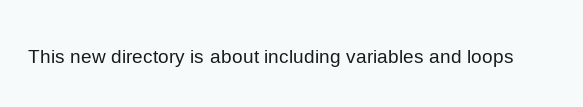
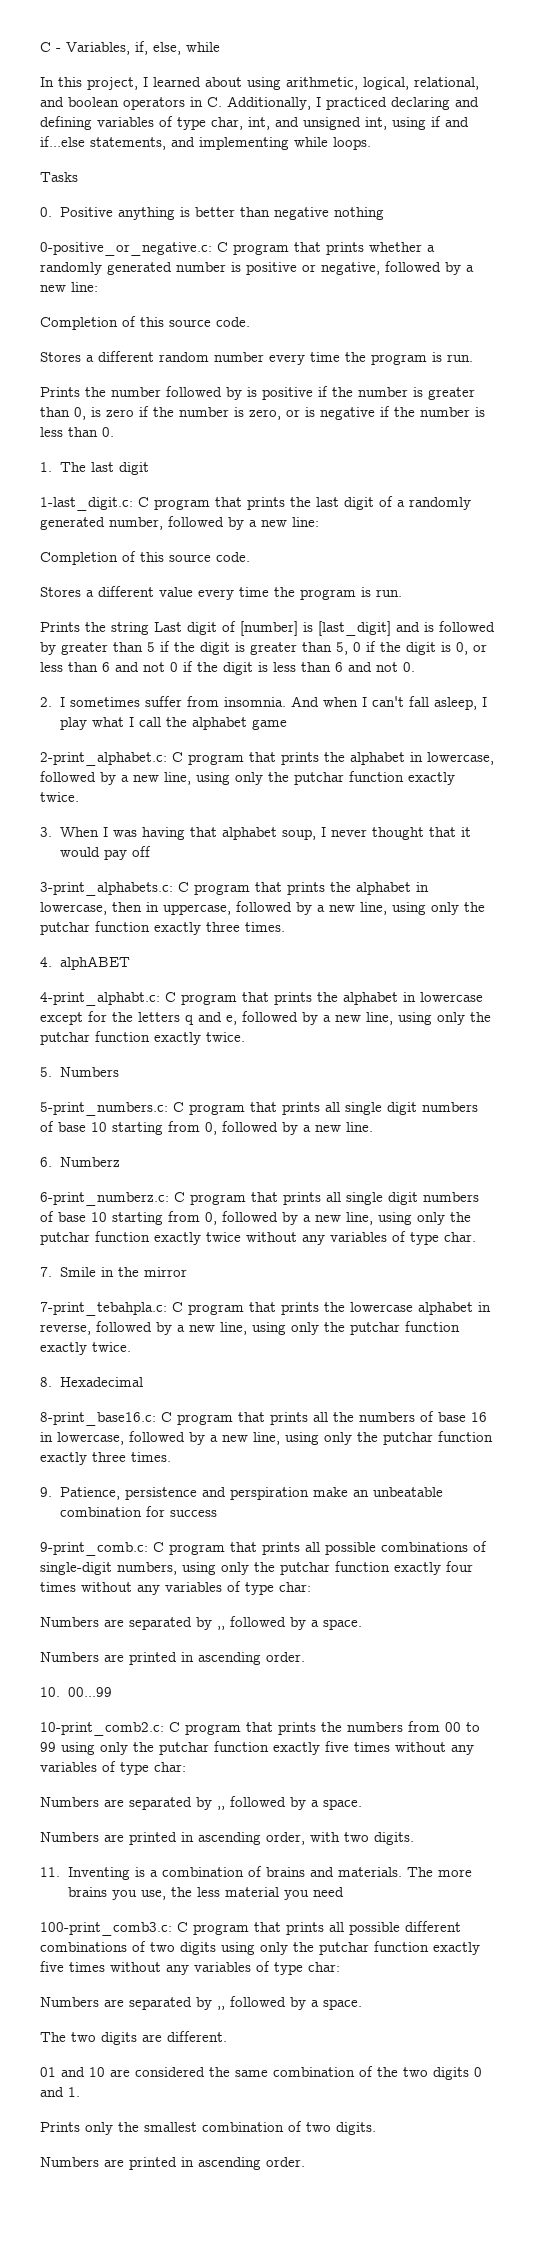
- This new directory is about including variables and loops
+ C - Variables, if, else, while
+ In this project, I learned about using arithmetic, logical, relational, and boolean operators in C. Additionally, I practiced declaring and defining variables of type char, int, and unsigned int, using if and if...else statements, and implementing while loops.
+ Tasks
+ 0. Positive anything is better than negative nothing
+ 0-positive_or_negative.c: C program that prints whether a randomly generated number is positive or negative, followed by a new line:
+ Completion of this source code.
+ Stores a different random number every time the program is run.
+ Prints the number followed by is positive if the number is greater than 0, is zero if the number is zero, or is negative if the number is less than 0.
+ 1. The last digit
+ 1-last_digit.c: C program that prints the last digit of a randomly generated number, followed by a new line:
+ Completion of this source code.
+ Stores a different value every time the program is run.
+ Prints the string Last digit of [number] is [last_digit] and is followed by greater than 5 if the digit is greater than 5, 0 if the digit is 0, or less than 6 and not 0 if the digit is less than 6 and not 0.
+ 2. I sometimes suffer from insomnia. And when I can't fall asleep, I play what I call the alphabet game
+ 2-print_alphabet.c: C program that prints the alphabet in lowercase, followed by a new line, using only the putchar function exactly twice.
+ 3. When I was having that alphabet soup, I never thought that it would pay off
+ 3-print_alphabets.c: C program that prints the alphabet in lowercase, then in uppercase, followed by a new line, using only the putchar function exactly three times.
+ 4. alphABET
+ 4-print_alphabt.c: C program that prints the alphabet in lowercase except for the letters q and e, followed by a new line, using only the putchar function exactly twice.
+ 5. Numbers
+ 5-print_numbers.c: C program that prints all single digit numbers of base 10 starting from 0, followed by a new line.
+ 6. Numberz
+ 6-print_numberz.c: C program that prints all single digit numbers of base 10 starting from 0, followed by a new line, using only the putchar function exactly twice without any variables of type char.
+ 7. Smile in the mirror
+ 7-print_tebahpla.c: C program that prints the lowercase alphabet in reverse, followed by a new line, using only the putchar function exactly twice.
+ 8. Hexadecimal
+ 8-print_base16.c: C program that prints all the numbers of base 16 in lowercase, followed by a new line, using only the putchar function exactly three times.
+ 9. Patience, persistence and perspiration make an unbeatable combination for success
+ 9-print_comb.c: C program that prints all possible combinations of single-digit numbers, using only the putchar function exactly four times without any variables of type char:
+ Numbers are separated by ,, followed by a space.
+ Numbers are printed in ascending order.
+ 10. 00...99
+ 10-print_comb2.c: C program that prints the numbers from 00 to 99 using only the putchar function exactly five times without any variables of type char:
+ Numbers are separated by ,, followed by a space.
+ Numbers are printed in ascending order, with two digits.
+ 11. Inventing is a combination of brains and materials. The more brains you use, the less material you need
+ 100-print_comb3.c: C program that prints all possible different combinations of two digits using only the putchar function exactly five times without any variables of type char:
+ Numbers are separated by ,, followed by a space.
+ The two digits are different.
+ 01 and 10 are considered the same combination of the two digits 0 and 1.
+ Prints only the smallest combination of two digits.
+ Numbers are printed in ascending order.

